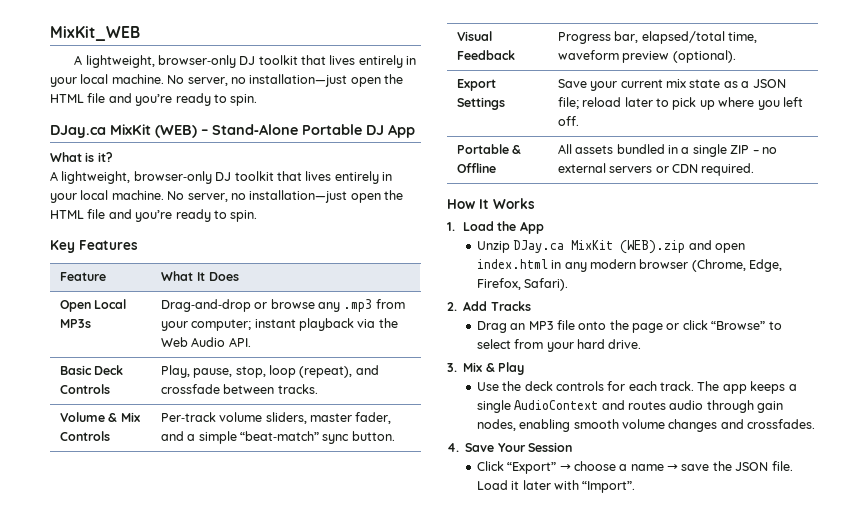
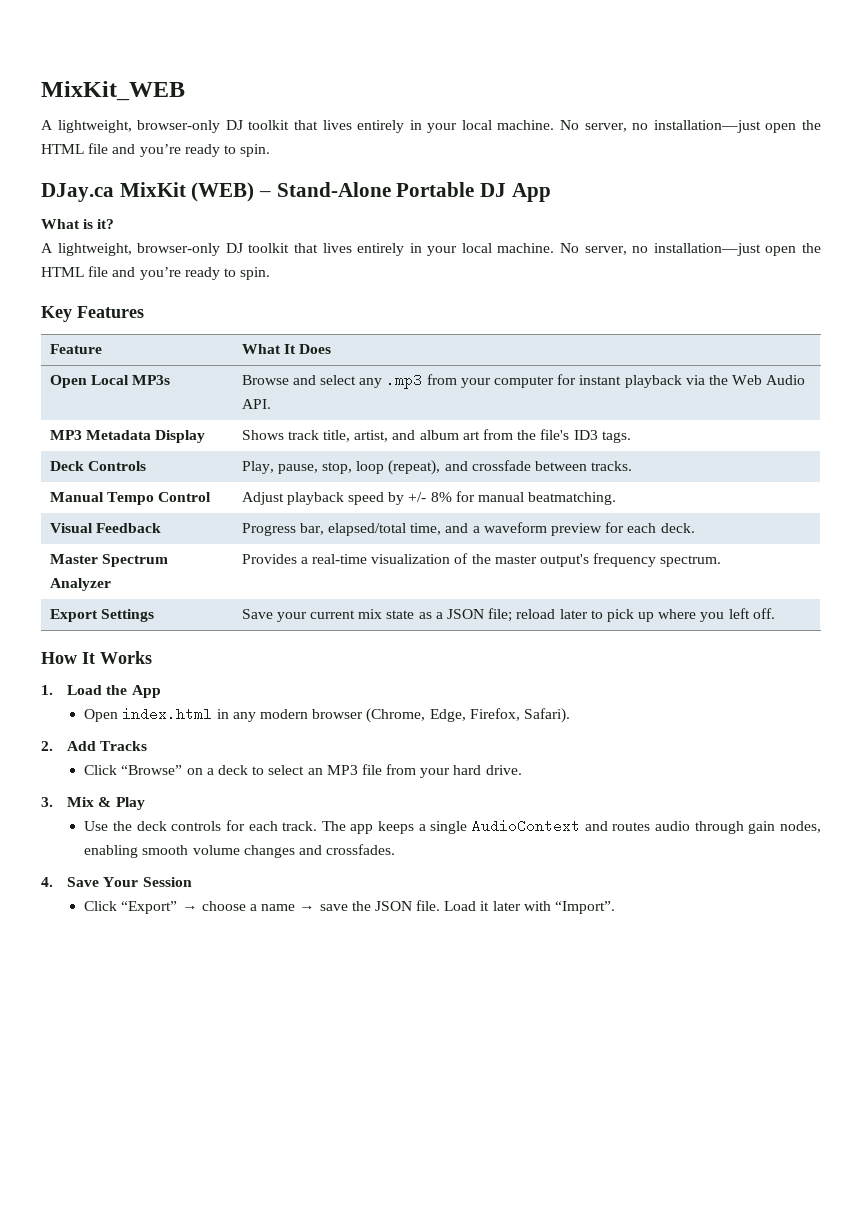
- Open Local MP3s | Drag‑and‑drop or browse any .mp3 from your computer; instant playback via the Web Audio API.
+ Open Local MP3s | Browse and select any .mp3 from your computer for instant playback via the Web Audio API.
- Basic Deck Controls | Play, pause, stop, loop (repeat), and crossfade between tracks.
+ MP3 Metadata Display | Shows track title, artist, and album art from the file's ID3 tags.
+ Deck Controls | Play, pause, stop, loop (repeat), and crossfade between tracks.
- Volume & Mix Controls | Per‑track volume sliders, master fader, and a simple “beat‑match” sync button.
+ Manual Tempo Control | Adjust playback speed by +/- 8% for manual beatmatching.
- Visual Feedback | Progress bar, elapsed/total time, waveform preview (optional).
+ Visual Feedback | Progress bar, elapsed/total time, and a waveform preview for each deck.
+ Master Spectrum Analyzer | Provides a real-time visualization of the master output's frequency spectrum.
- Portable & Offline | All assets bundled in a single ZIP – no external servers or CDN required.
- Unzip DJay.ca MixKit (WEB).zip and open index.html in any modern browser (Chrome, Edge, Firefox, Safari).
+ Open index.html in any modern browser (Chrome, Edge, Firefox, Safari).
- Drag an MP3 file onto the page or click “Browse” to select from your hard drive.
+ Click “Browse” on a deck to select an MP3 file from your hard drive.

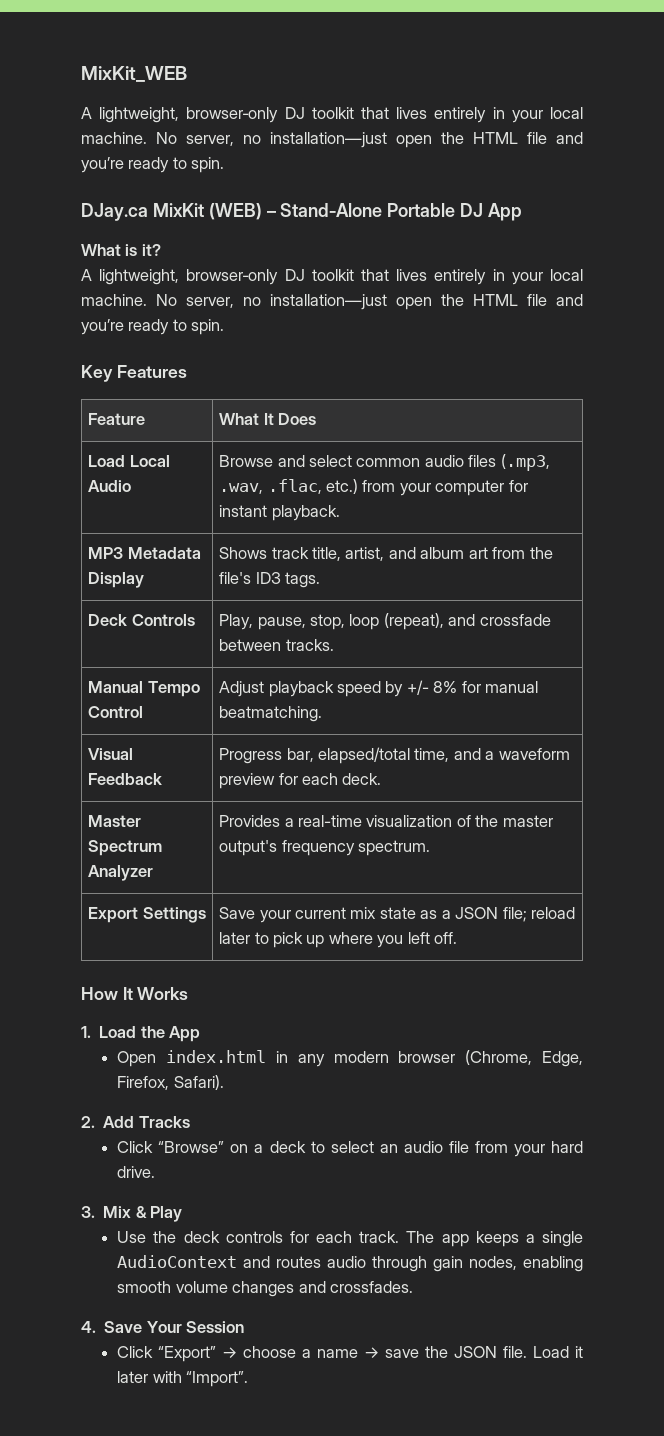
- Open Local MP3s | Browse and select any .mp3 from your computer for instant playback via the Web Audio API.
+ Load Local Audio | Browse and select common audio files (.mp3, .wav, .flac, etc.) from your computer for instant playback.
- Click “Browse” on a deck to select an MP3 file from your hard drive.
+ Click “Browse” on a deck to select an audio file from your hard drive.

